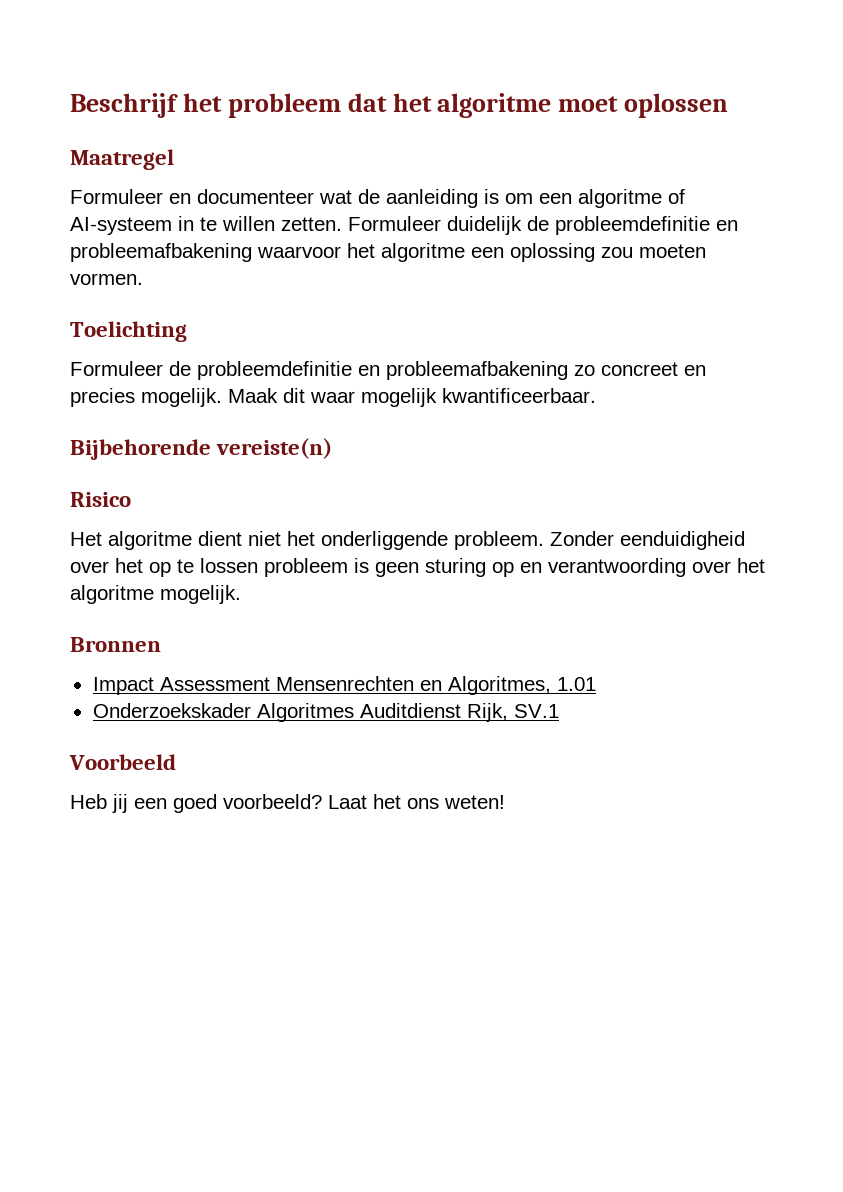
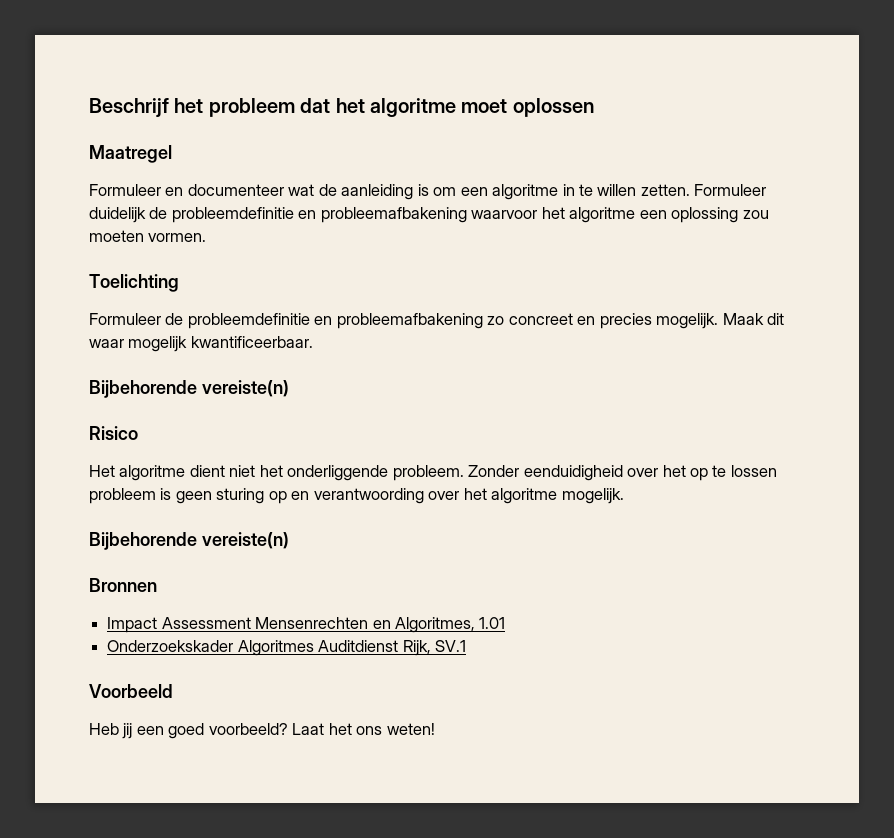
- Formuleer en documenteer wat de aanleiding is om een algoritme of AI-systeem in te willen zetten.
+ Formuleer en documenteer wat de aanleiding is om een algoritme in te willen zetten.
  Zonder eenduidigheid over het op te lossen probleem is geen sturing op en verantwoording over het algoritme mogelijk.
+ Bijbehorende vereiste(n)

